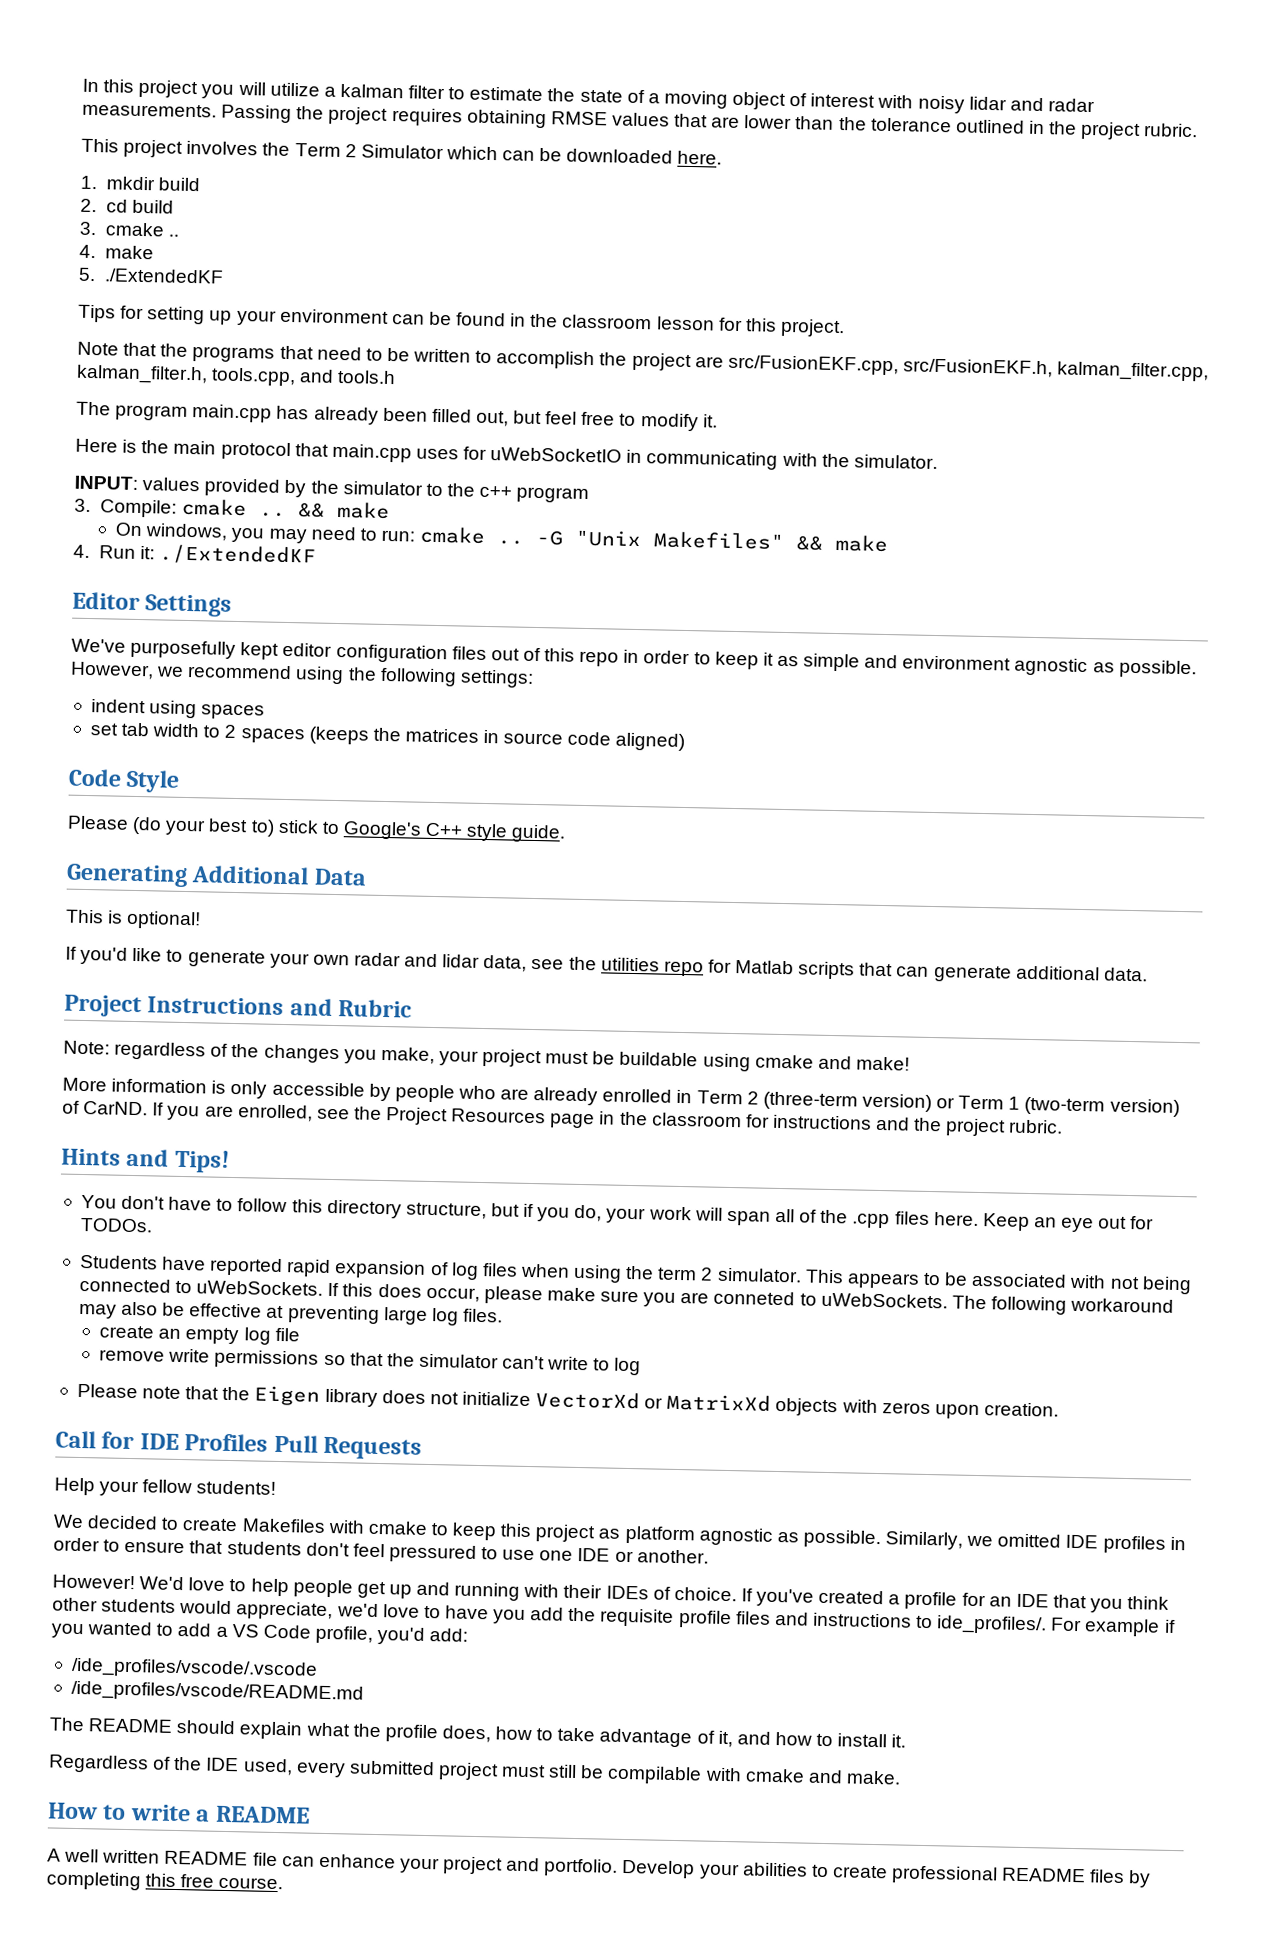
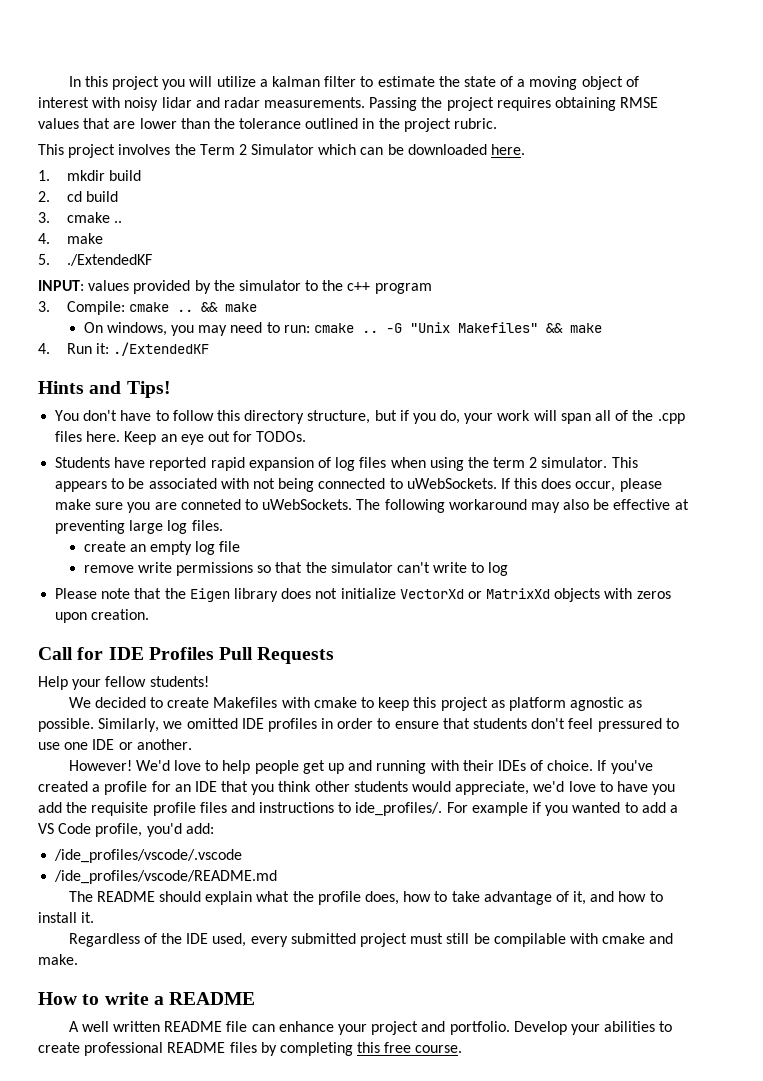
- Tips for setting up your environment can be found in the classroom lesson for this project.
- Note that the programs that need to be written to accomplish the project are src/FusionEKF.cpp, src/FusionEKF.h, kalman_filter.cpp, kalman_filter.h, tools.cpp, and tools.h
- The program main.cpp has already been filled out, but feel free to modify it.
- Here is the main protocol that main.cpp uses for uWebSocketIO in communicating with the simulator.
- Editor Settings
- We've purposefully kept editor configuration files out of this repo in order to keep it as simple and environment agnostic as possible. However, we recommend using the following settings:
- indent using spaces
- set tab width to 2 spaces (keeps the matrices in source code aligned)
- Code Style
- Please (do your best to) stick to Google's C++ style guide.
- Generating Additional Data
- This is optional!
- If you'd like to generate your own radar and lidar data, see the utilities repo for Matlab scripts that can generate additional data.
- Project Instructions and Rubric
- Note: regardless of the changes you make, your project must be buildable using cmake and make!
- More information is only accessible by people who are already enrolled in Term 2 (three-term version) or Term 1 (two-term version) of CarND. If you are enrolled, see the Project Resources page in the classroom for instructions and the project rubric.

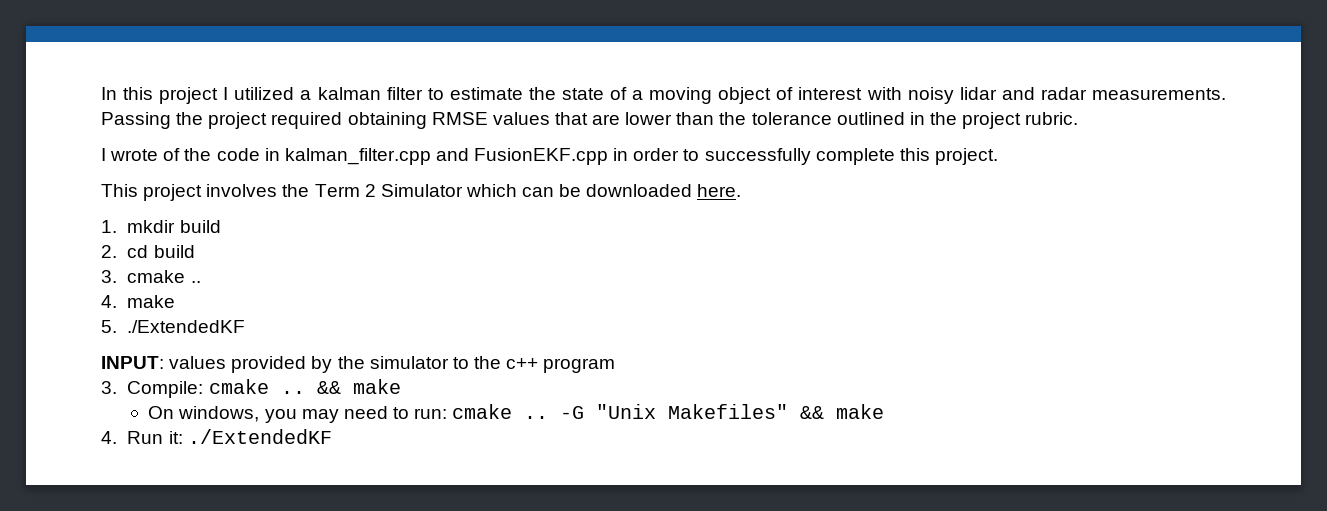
- In this project you will utilize a kalman filter to estimate the state of a moving object of interest with noisy lidar and radar measurements.
+ In this project I utilized a kalman filter to estimate the state of a moving object of interest with noisy lidar and radar measurements.
- Passing the project requires obtaining RMSE values that are lower than the tolerance outlined in the project rubric.
+ Passing the project required obtaining RMSE values that are lower than the tolerance outlined in the project rubric.
+ I wrote of the code in kalman_filter.cpp and FusionEKF.cpp in order to successfully complete this project.
- Hints and Tips!
- You don't have to follow this directory structure, but if you do, your work will span all of the .cpp files here. Keep an eye out for TODOs.
- Students have reported rapid expansion of log files when using the term 2 simulator. This appears to be associated with not being connected to uWebSockets. If this does occur, please make sure you are conneted to uWebSockets. The following workaround may also be effective at preventing large log files.
- create an empty log file
- remove write permissions so that the simulator can't write to log
- Please note that the Eigen library does not initialize VectorXd or MatrixXd objects with zeros upon creation.
- Call for IDE Profiles Pull Requests
- Help your fellow students!
- We decided to create Makefiles with cmake to keep this project as platform agnostic as possible. Similarly, we omitted IDE profiles in order to ensure that students don't feel pressured to use one IDE or another.
- However! We'd love to help people get up and running with their IDEs of choice. If you've created a profile for an IDE that you think other students would appreciate, we'd love to have you add the requisite profile files and instructions to ide_profiles/. For example if you wanted to add a VS Code profile, you'd add:
- /ide_profiles/vscode/.vscode
- /ide_profiles/vscode/README.md
- The README should explain what the profile does, how to take advantage of it, and how to install it.
- Regardless of the IDE used, every submitted project must still be compilable with cmake and make.
- How to write a README
- A well written README file can enhance your project and portfolio. Develop your abilities to create professional README files by completing this free course.

